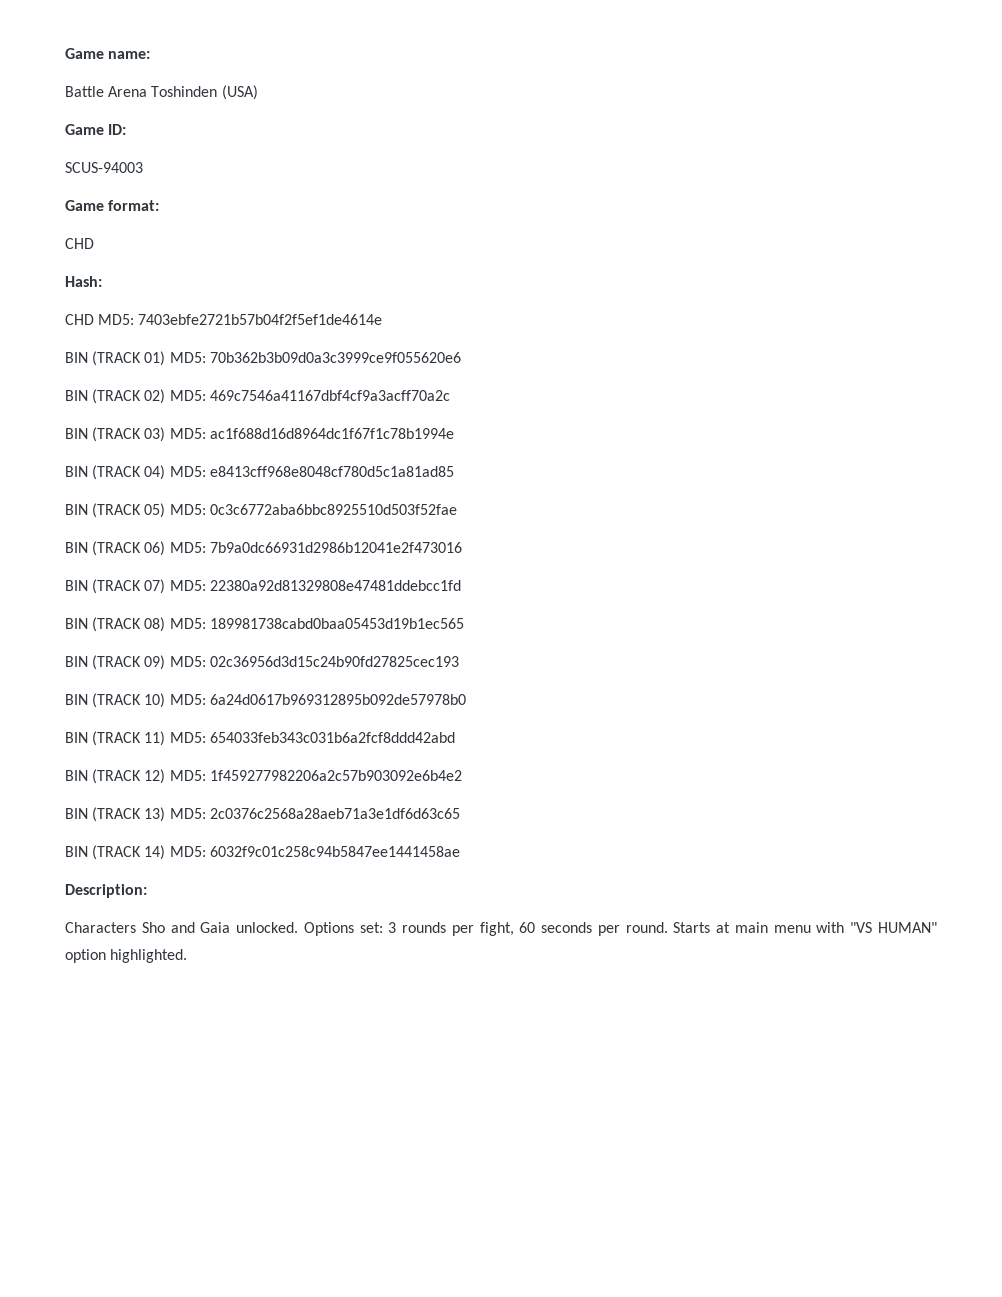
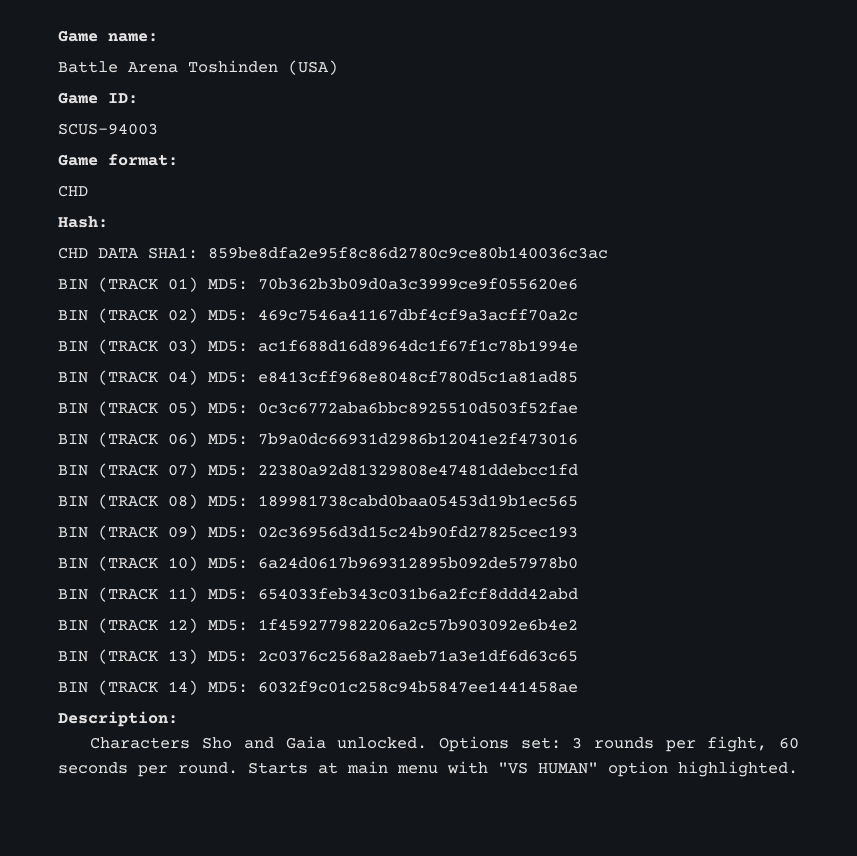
- CHD MD5: 7403ebfe2721b57b04f2f5ef1de4614e
+ CHD DATA SHA1: 859be8dfa2e95f8c86d2780c9ce80b140036c3ac

